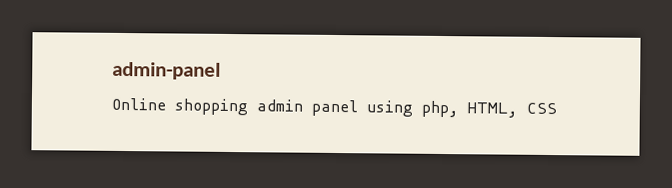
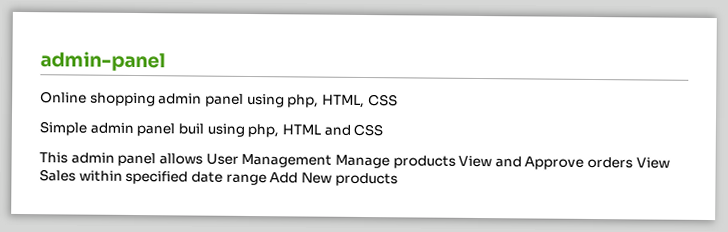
+ Simple admin panel buil using php, HTML and CSS
+ This admin panel allows User Management Manage products View and Approve orders View Sales within specified date range Add New products

